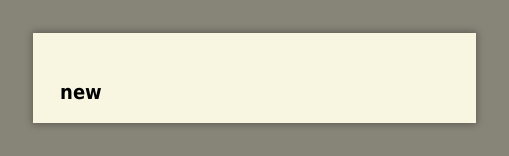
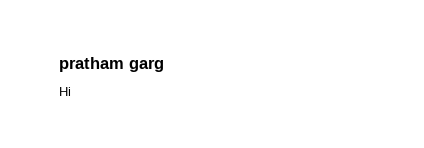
- new
+ pratham garg
+ Hi

